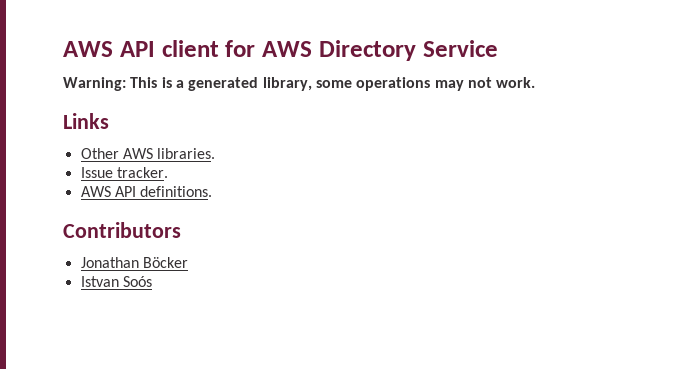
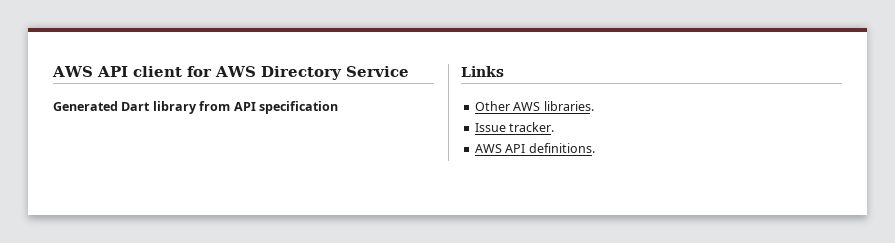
- Warning: This is a generated library, some operations may not work.
+ Generated Dart library from API specification
- Contributors
- Jonathan Böcker
- Istvan Soós

